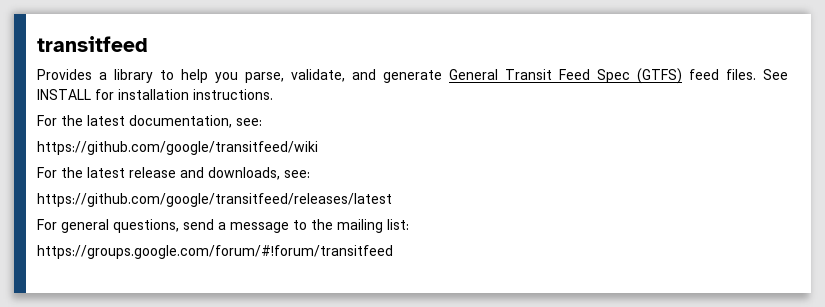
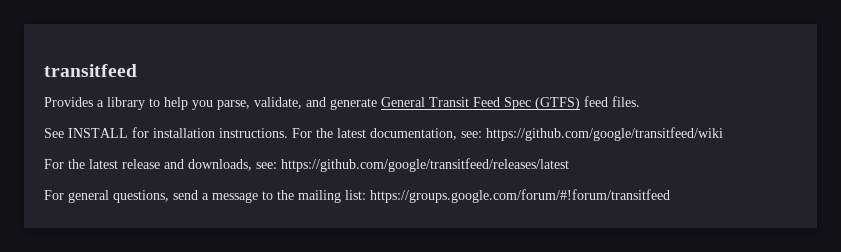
- Provides a library to help you parse, validate, and generate General Transit Feed Spec (GTFS) feed files. See INSTALL for installation instructions.
- For the latest documentation, see:
- https://github.com/google/transitfeed/wiki
+ Provides a library to help you parse, validate, and generate General Transit Feed Spec (GTFS) feed files.
+ See INSTALL for installation instructions. For the latest documentation, see: https://github.com/google/transitfeed/wiki
- For the latest release and downloads, see:
- https://github.com/google/transitfeed/releases/latest
+ For the latest release and downloads, see: https://github.com/google/transitfeed/releases/latest
- For general questions, send a message to the mailing list:
- https://groups.google.com/forum/#!forum/transitfeed
+ For general questions, send a message to the mailing list: https://groups.google.com/forum/#!forum/transitfeed

